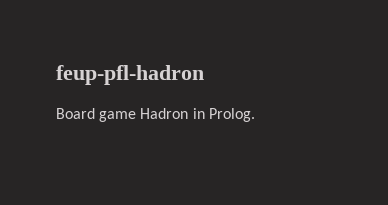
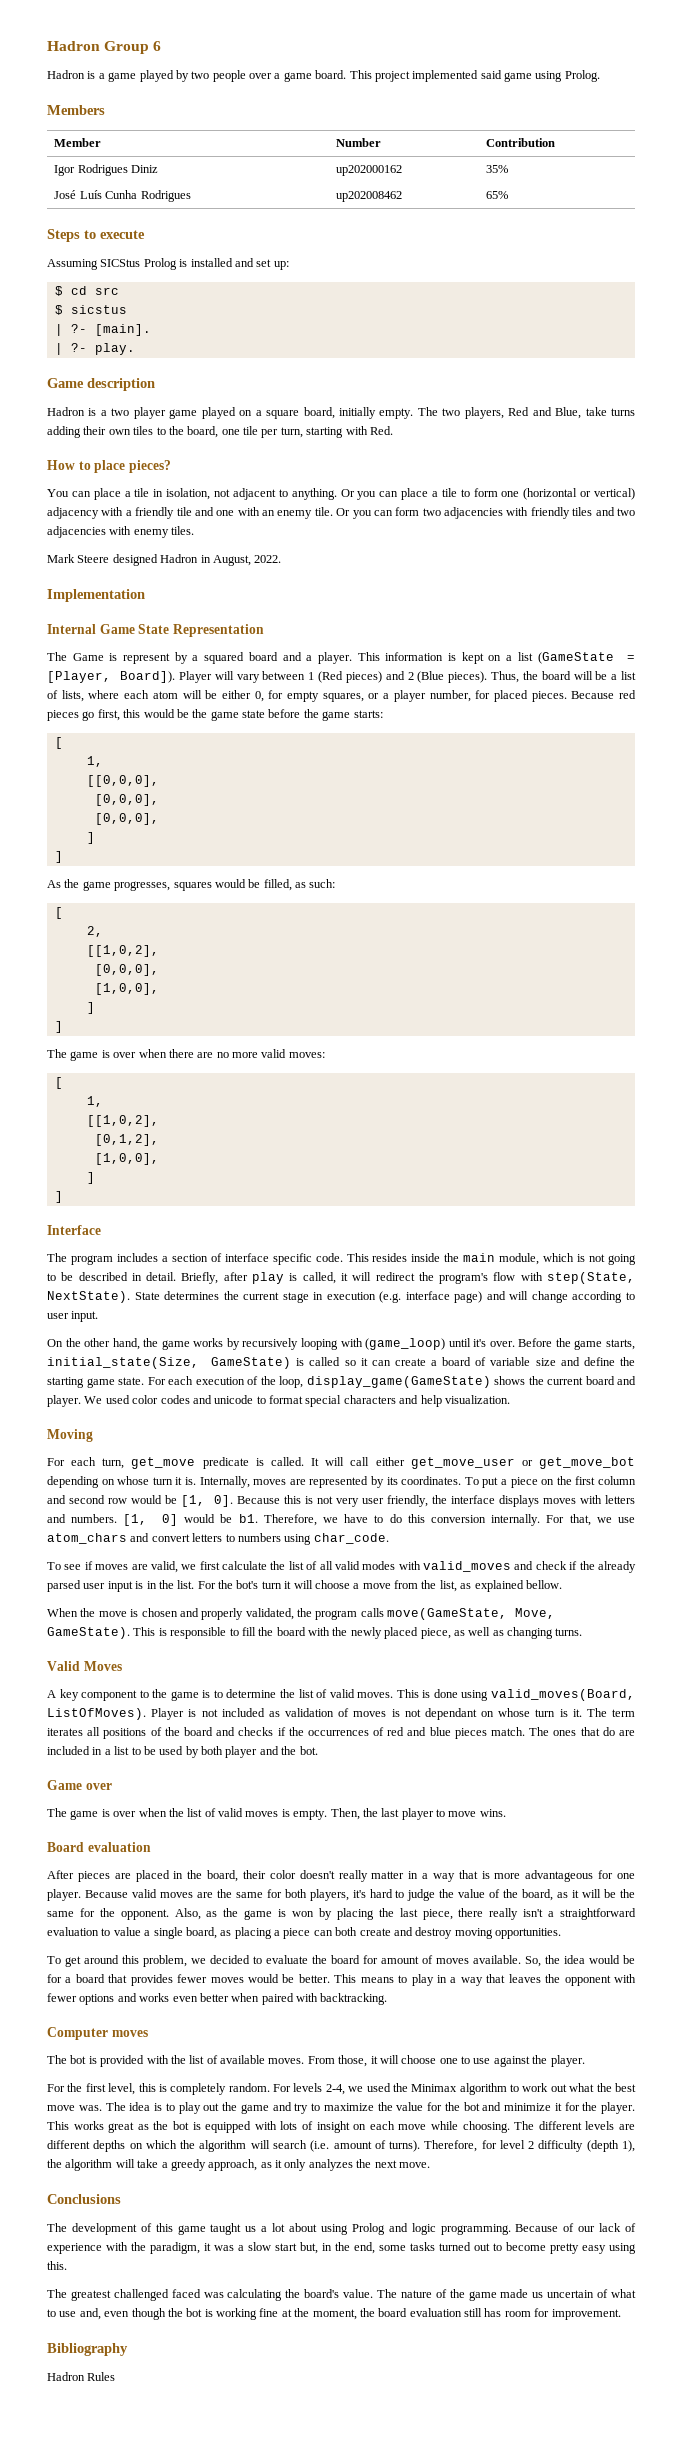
- feup-pfl-hadron
- Board game Hadron in Prolog.
+ Hadron Group 6
+ Hadron is a game played by two people over a game board. This project implemented said game using Prolog.
+ Members
+ Member | Number | Contribution
+ Igor Rodrigues Diniz | up202000162 | 35%
+ José Luís Cunha Rodrigues | up202008462 | 65%
+ Steps to execute
+ Assuming SICStus Prolog is installed and set up:
+ $ cd src
+ $ sicstus
+ | ?- [main].
+ | ?- play.
+ Game description
+ Hadron is a two player game played on a square board, initially empty. The two players, Red and Blue, take turns adding their own tiles to the board, one tile per turn, starting with Red.
+ How to place pieces?
+ You can place a tile in isolation, not adjacent to anything. Or you can place a tile to form one (horizontal or vertical) adjacency with a friendly tile and one with an enemy tile. Or you can form two adjacencies with friendly tiles and two adjacencies with enemy tiles.
+ Mark Steere designed Hadron in August, 2022.
+ Implementation
+ Internal Game State Representation
+ The Game is represent by a squared board and a player. This information is kept on a list (GameState = [Player, Board]). Player will vary between 1 (Red pieces) and 2 (Blue pieces). Thus, the board will be a list of lists, where each atom will be either 0, for empty squares, or a player number, for placed pieces. Because red pieces go first, this would be the game state before the game starts:
+ [
+ 1,
+ [[0,0,0],
+ [0,0,0],
+ [0,0,0],
+ ]
+ ]
+ As the game progresses, squares would be filled, as such:
+ [
+ 2,
+ [[1,0,2],
+ [0,0,0],
+ [1,0,0],
+ ]
+ ]
+ The game is over when there are no more valid moves:
+ [
+ 1,
+ [[1,0,2],
+ [0,1,2],
+ [1,0,0],
+ ]
+ ]
+ Interface
+ The program includes a section of interface specific code. This resides inside the main module, which is not going to be described in detail. Briefly, after play is called, it will redirect the program's flow with step(State, NextState). State determines the current stage in execution (e.g. interface page) and will change according to user input.
+ On the other hand, the game works by recursively looping with (game_loop) until it's over. Before the game starts, initial_state(Size, GameState) is called so it can create a board of variable size and define the starting game state. For each execution of the loop, display_game(GameState) shows the current board and player. We used color codes and unicode to format special characters and help visualization.
+ Moving
+ For each turn, get_move predicate is called. It will call either get_move_user or get_move_bot depending on whose turn it is. Internally, moves are represented by its coordinates. To put a piece on the first column and second row would be [1, 0]. Because this is not very user friendly, the interface displays moves with letters and numbers. [1, 0] would be b1. Therefore, we have to do this conversion internally. For that, we use atom_chars and convert letters to numbers using char_code.
+ To see if moves are valid, we first calculate the list of all valid modes with valid_moves and check if the already parsed user input is in the list. For the bot's turn it will choose a move from the list, as explained bellow.
+ When the move is chosen and properly validated, the program calls move(GameState, Move, GameState). This is responsible to fill the board with the newly placed piece, as well as changing turns.
+ Valid Moves
+ A key component to the game is to determine the list of valid moves. This is done using valid_moves(Board, ListOfMoves). Player is not included as validation of moves is not dependant on whose turn is it. The term iterates all positions of the board and checks if the occurrences of red and blue pieces match. The ones that do are included in a list to be used by both player and the bot.
+ Game over
+ The game is over when the list of valid moves is empty. Then, the last player to move wins.
+ Board evaluation
+ After pieces are placed in the board, their color doesn't really matter in a way that is more advantageous for one player. Because valid moves are the same for both players, it's hard to judge the value of the board, as it will be the same for the opponent. Also, as the game is won by placing the last piece, there really isn't a straightforward evaluation to value a single board, as placing a piece can both create and destroy moving opportunities.
+ To get around this problem, we decided to evaluate the board for amount of moves available. So, the idea would be for a board that provides fewer moves would be better. This means to play in a way that leaves the opponent with fewer options and works even better when paired with backtracking.
+ Computer moves
+ The bot is provided with the list of available moves. From those, it will choose one to use against the player.
+ For the first level, this is completely random. For levels 2-4, we used the Minimax algorithm to work out what the best move was. The idea is to play out the game and try to maximize the value for the bot and minimize it for the player. This works great as the bot is equipped with lots of insight on each move while choosing. The different levels are different depths on which the algorithm will search (i.e. amount of turns). Therefore, for level 2 difficulty (depth 1), the algorithm will take a greedy approach, as it only analyzes the next move.
+ Conclusions
+ The development of this game taught us a lot about using Prolog and logic programming. Because of our lack of experience with the paradigm, it was a slow start but, in the end, some tasks turned out to become pretty easy using this.
+ The greatest challenged faced was calculating the board's value. The nature of the game made us uncertain of what to use and, even though the bot is working fine at the moment, the board evaluation still has room for improvement.
+ Bibliography
+ Hadron Rules

